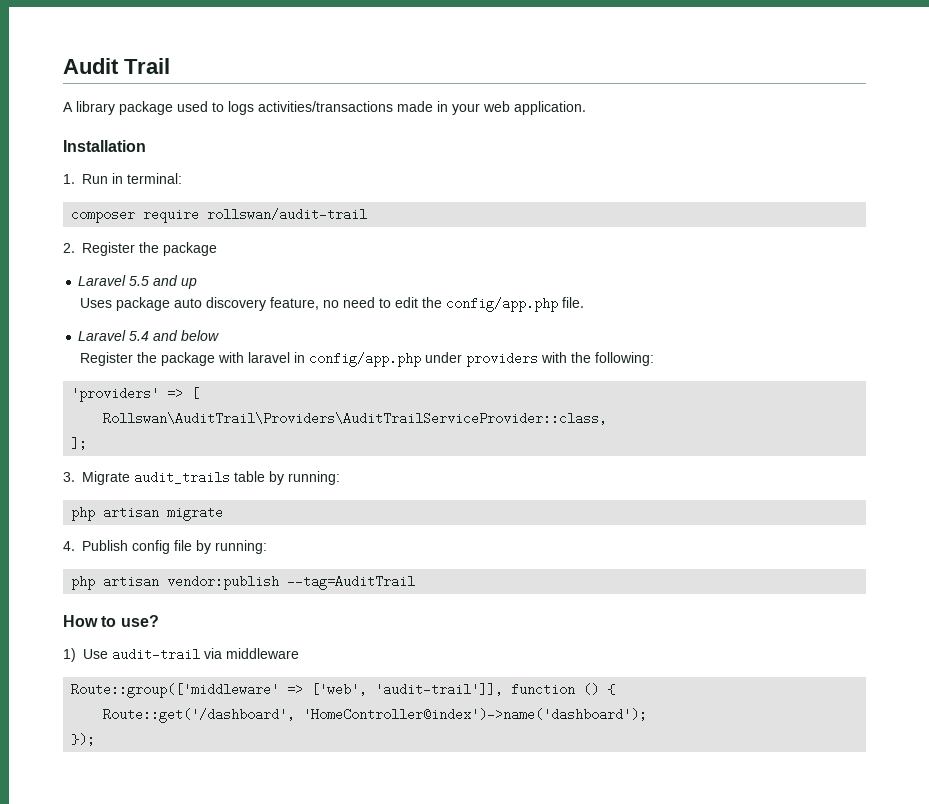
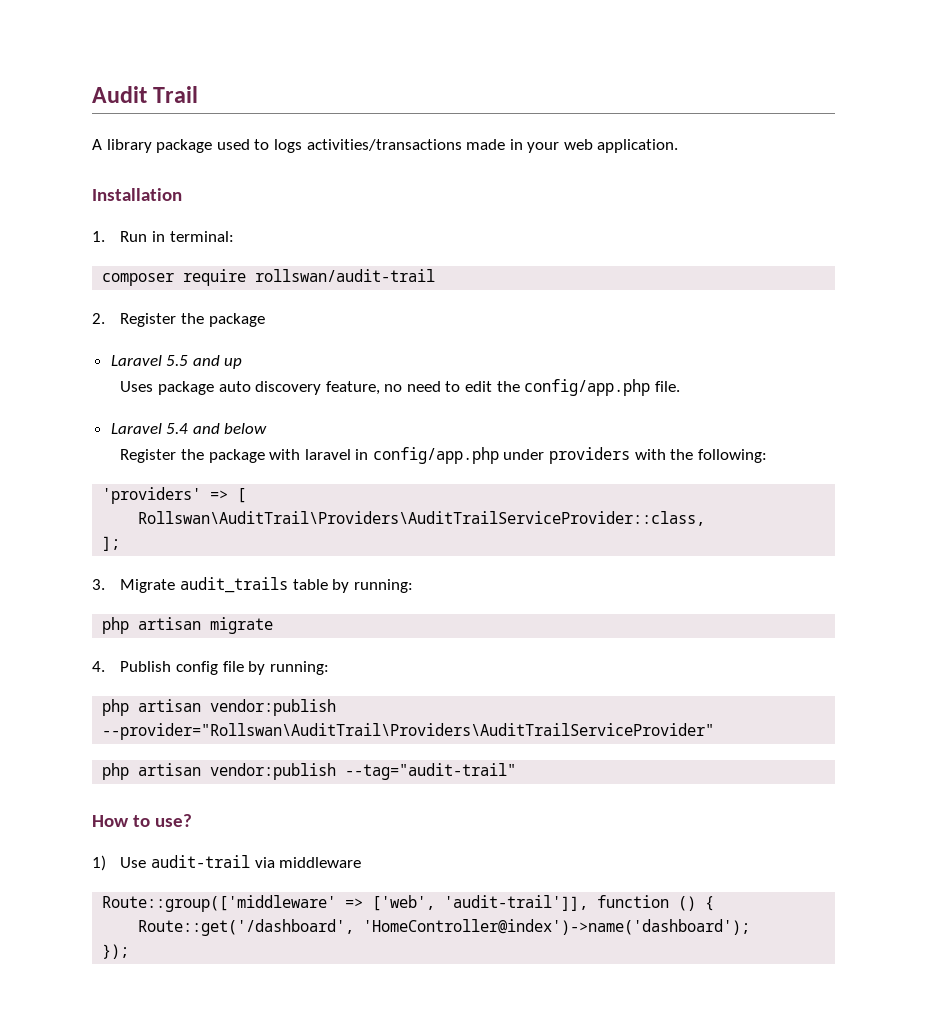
- php artisan vendor:publish --tag=AuditTrail
+ php artisan vendor:publish --provider="Rollswan\AuditTrail\Providers\AuditTrailServiceProvider"
+ php artisan vendor:publish --tag="audit-trail"

